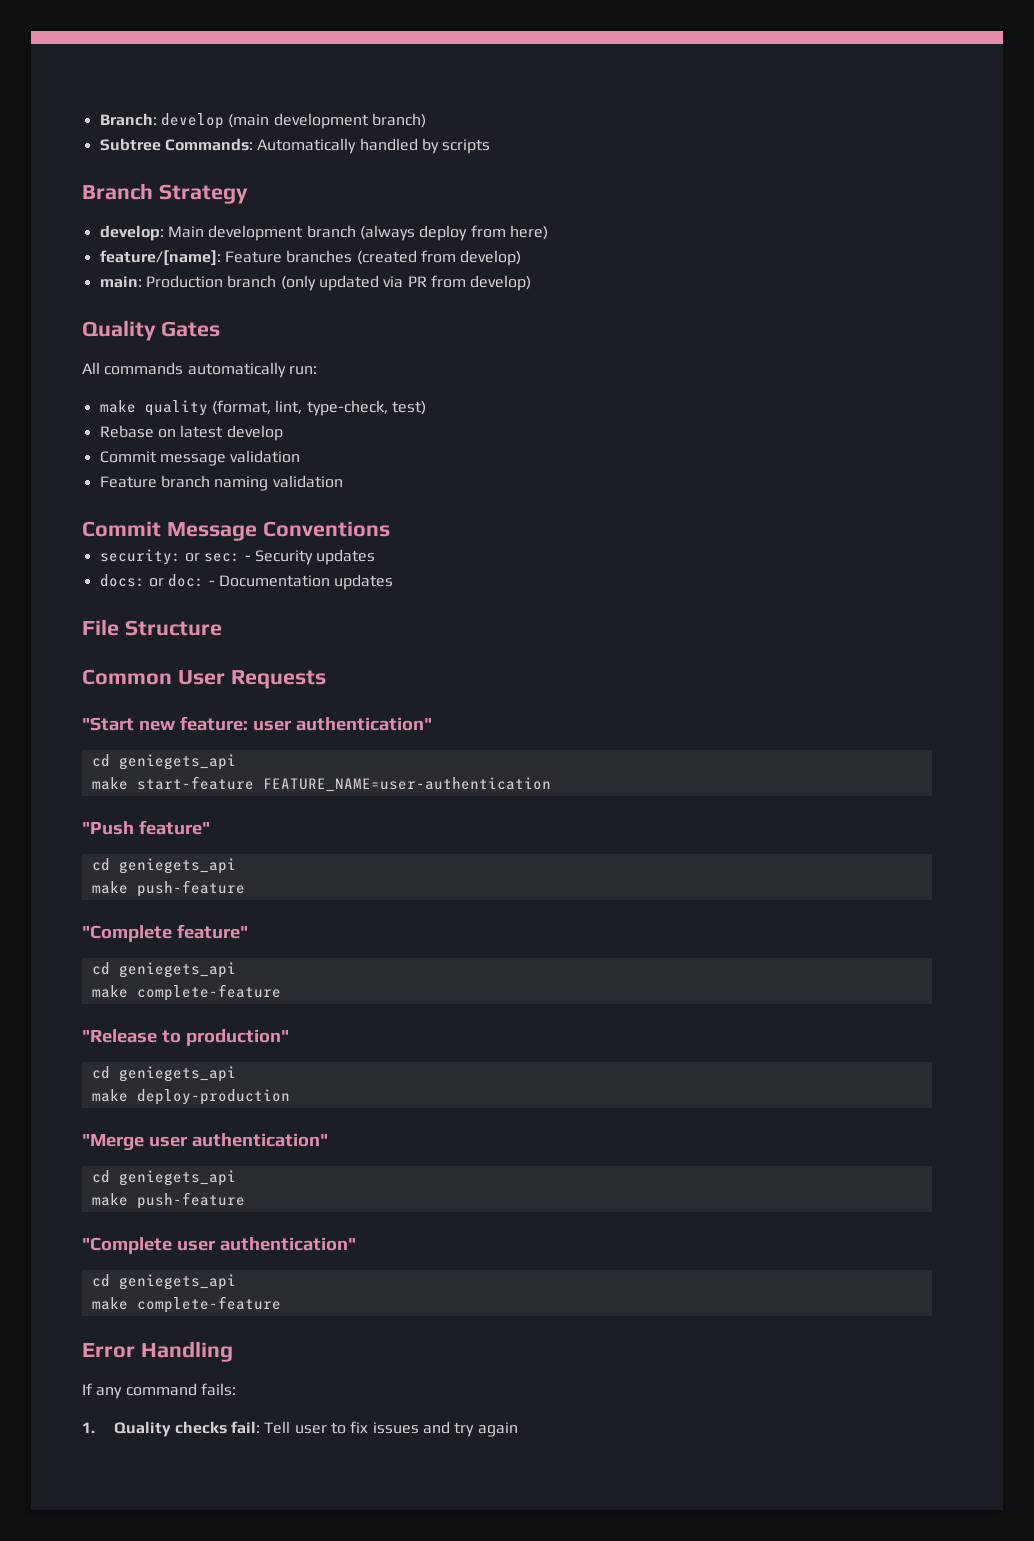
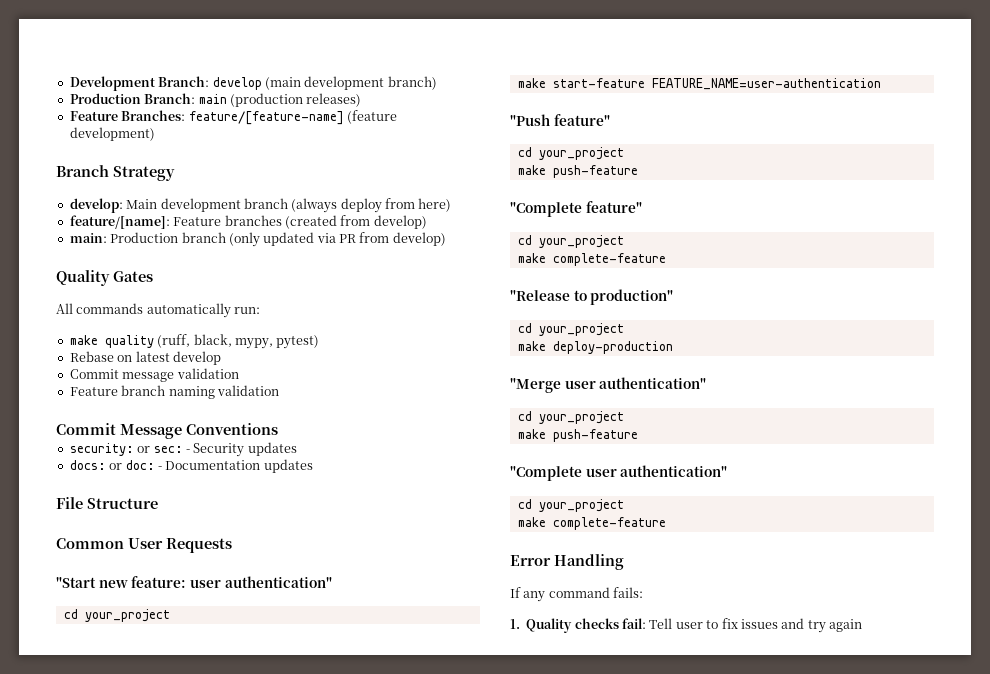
- Branch: develop (main development branch)
+ Development Branch: develop (main development branch)
- Subtree Commands: Automatically handled by scripts
+ Production Branch: main (production releases)
+ Feature Branches: feature/[feature-name] (feature development)
- make quality (format, lint, type-check, test)
+ make quality (ruff, black, mypy, pytest)
  "Start new feature: user authentication"
- cd geniegets_api
+ cd your_project
  "Push feature"
- cd geniegets_api
+ cd your_project
  "Complete feature"
- cd geniegets_api
+ cd your_project
  "Release to production"
- cd geniegets_api
+ cd your_project
  "Merge user authentication"
- cd geniegets_api
+ cd your_project
  "Complete user authentication"
- cd geniegets_api
+ cd your_project

